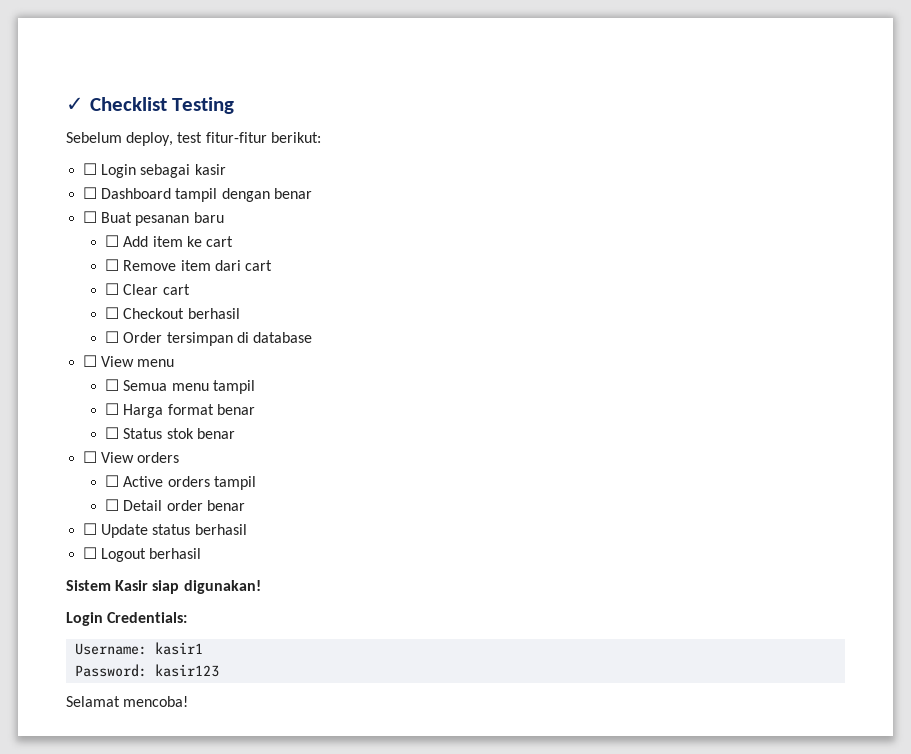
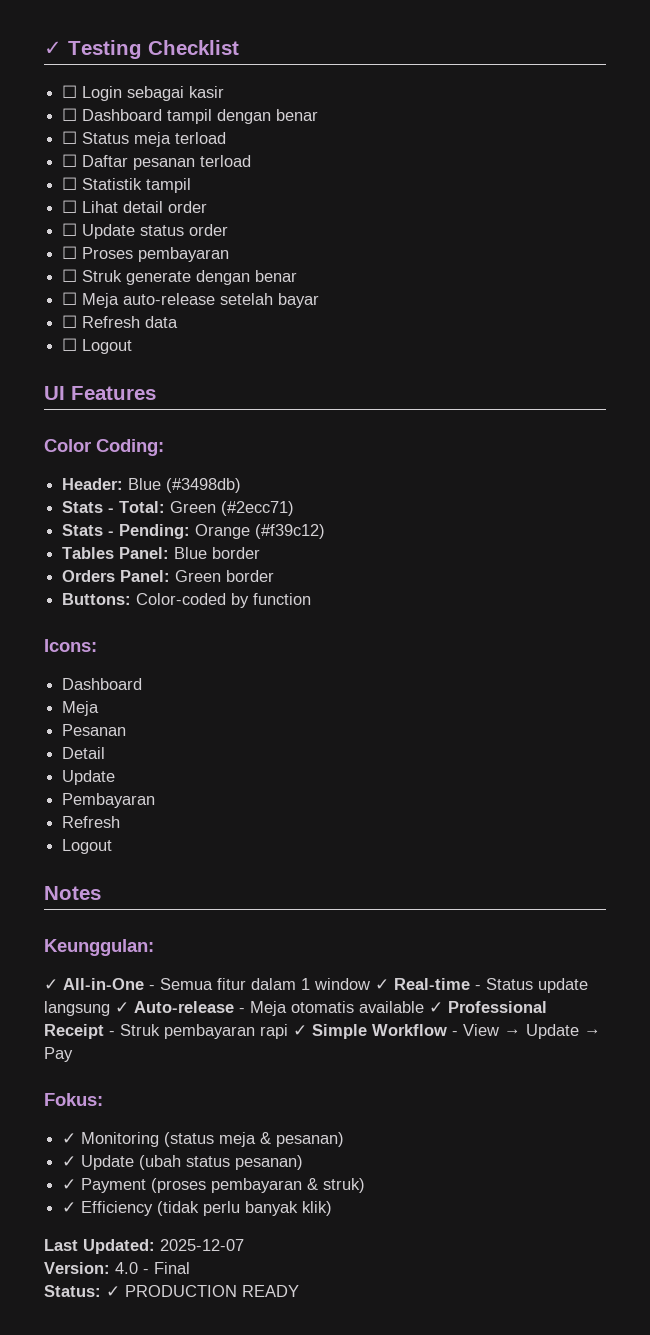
- ✓ Checklist Testing
- Sebelum deploy, test fitur-fitur berikut:
+ ✓ Testing Checklist
- ☐ Buat pesanan baru
- ☐ Add item ke cart
- ☐ Remove item dari cart
- ☐ Clear cart
- ☐ Checkout berhasil
- ☐ Order tersimpan di database
- ☐ View menu
- ☐ Semua menu tampil
- ☐ Harga format benar
- ☐ Status stok benar
- ☐ View orders
- ☐ Active orders tampil
- ☐ Detail order benar
+ ☐ Status meja terload
+ ☐ Daftar pesanan terload
+ ☐ Statistik tampil
+ ☐ Lihat detail order
- ☐ Update status berhasil
- ☐ Logout berhasil
- Sistem Kasir siap digunakan!
- Login Credentials:
- Username: kasir1
- Password: kasir123
- Selamat mencoba!
+ ☐ Update status order
+ ☐ Proses pembayaran
+ ☐ Struk generate dengan benar
+ ☐ Meja auto-release setelah bayar
+ ☐ Refresh data
+ ☐ Logout
+ UI Features
+ Color Coding:
+ Header: Blue (#3498db)
+ Stats - Total: Green (#2ecc71)
+ Stats - Pending: Orange (#f39c12)
+ Tables Panel: Blue border
+ Orders Panel: Green border
+ Buttons: Color-coded by function
+ Icons:
+ Dashboard
+ Meja
+ Pesanan
+ Detail
+ Update
+ Pembayaran
+ Refresh
+ Logout
+ Notes
+ Keunggulan:
+ ✓ All-in-One - Semua fitur dalam 1 window ✓ Real-time - Status update langsung ✓ Auto-release - Meja otomatis available ✓ Professional Receipt - Struk pembayaran rapi ✓ Simple Workflow - View → Update → Pay
+ Fokus:
+ ✓ Monitoring (status meja & pesanan)
+ ✓ Update (ubah status pesanan)
+ ✓ Payment (proses pembayaran & struk)
+ ✓ Efficiency (tidak perlu banyak klik)
+ Last Updated: 2025-12-07
+ Version: 4.0 - Final
+ Status: ✓ PRODUCTION READY

